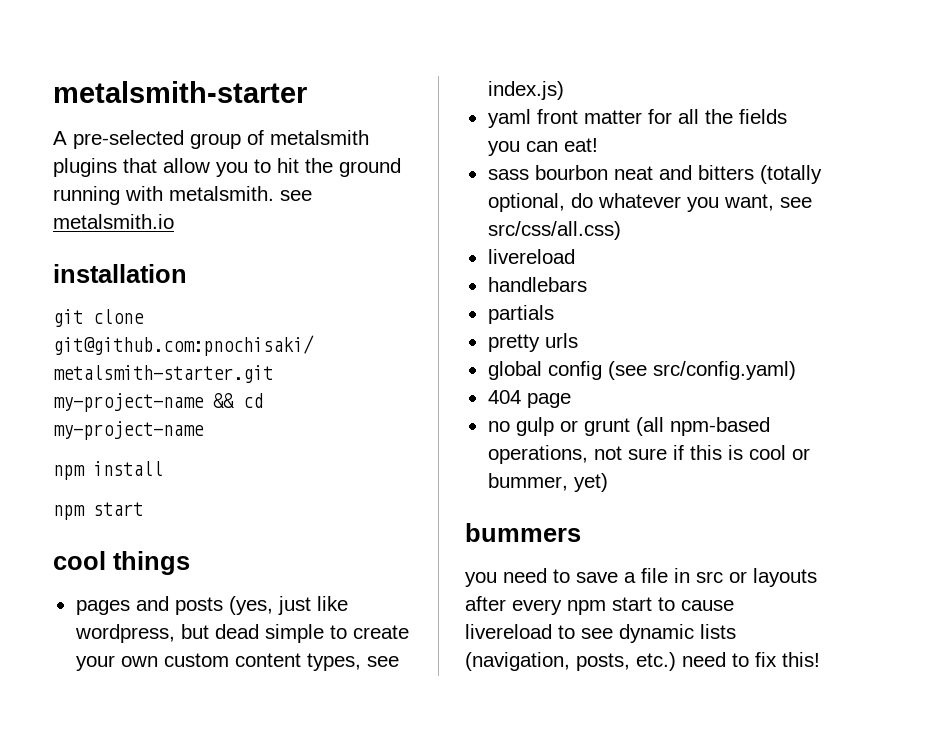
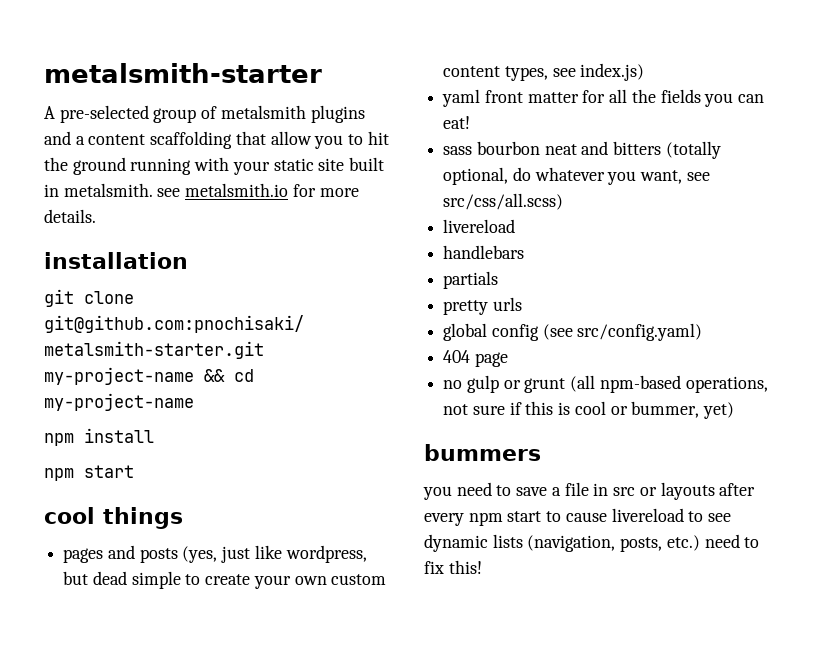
- A pre-selected group of metalsmith plugins that allow you to hit the ground running with metalsmith. see metalsmith.io
+ A pre-selected group of metalsmith plugins and a content scaffolding that allow you to hit the ground running with your static site built in metalsmith. see metalsmith.io for more details.
- sass bourbon neat and bitters (totally optional, do whatever you want, see src/css/all.css)
+ sass bourbon neat and bitters (totally optional, do whatever you want, see src/css/all.scss)

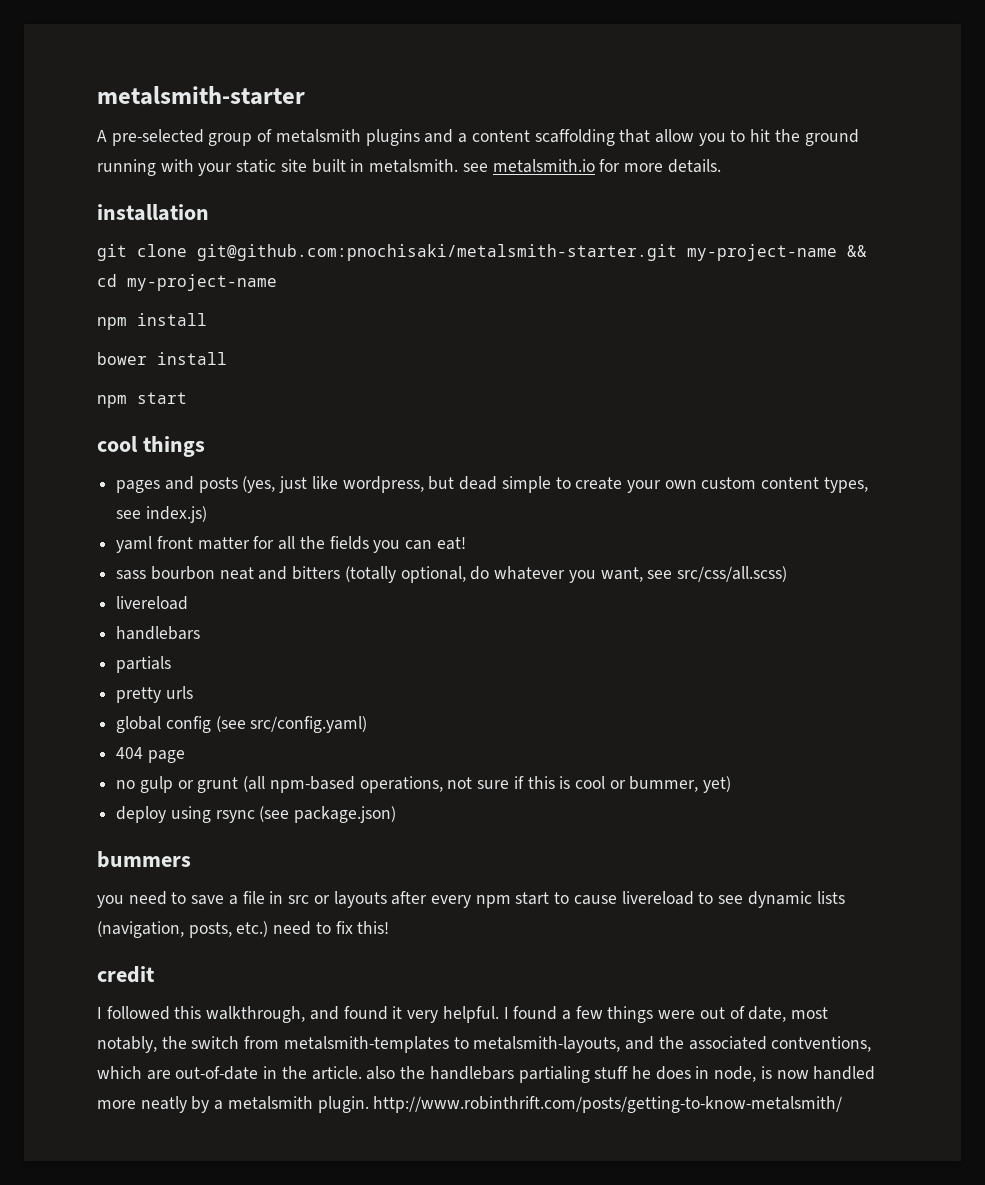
+ bower install
+ deploy using rsync (see package.json)
+ credit
+ I followed this walkthrough, and found it very helpful. I found a few things were out of date, most notably, the switch from metalsmith-templates to metalsmith-layouts, and the associated contventions, which are out-of-date in the article. also the handlebars partialing stuff he does in node, is now handled more neatly by a metalsmith plugin. http://www.robinthrift.com/posts/getting-to-know-metalsmith/

